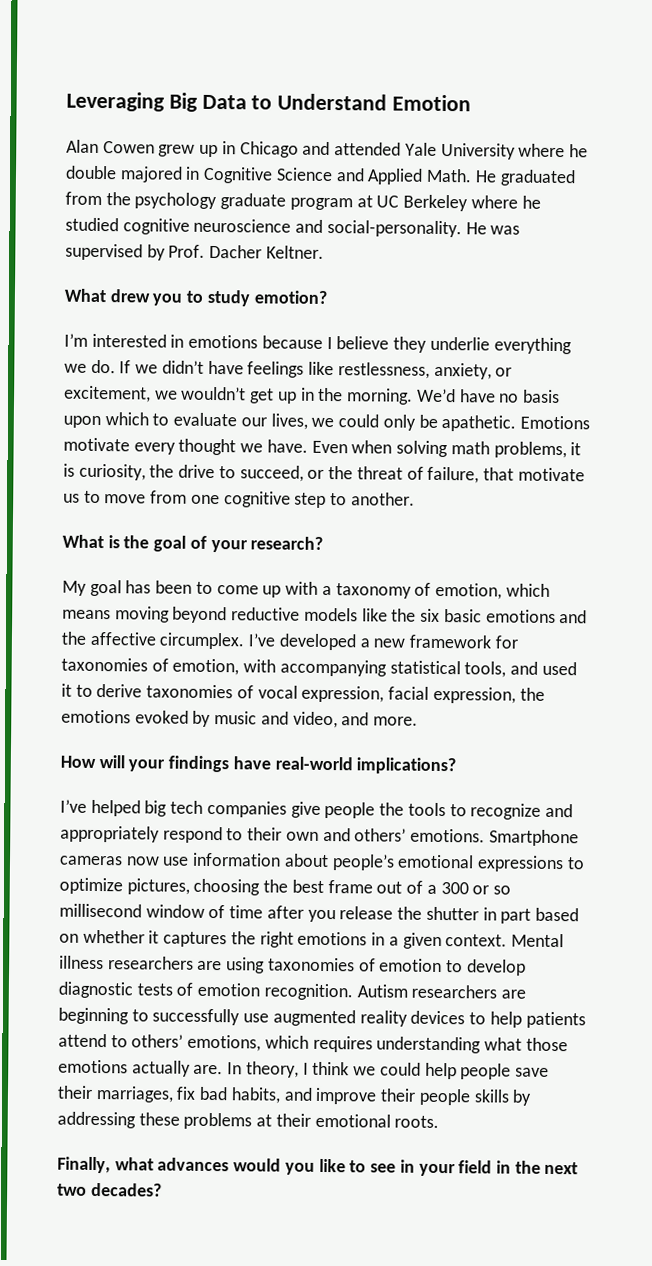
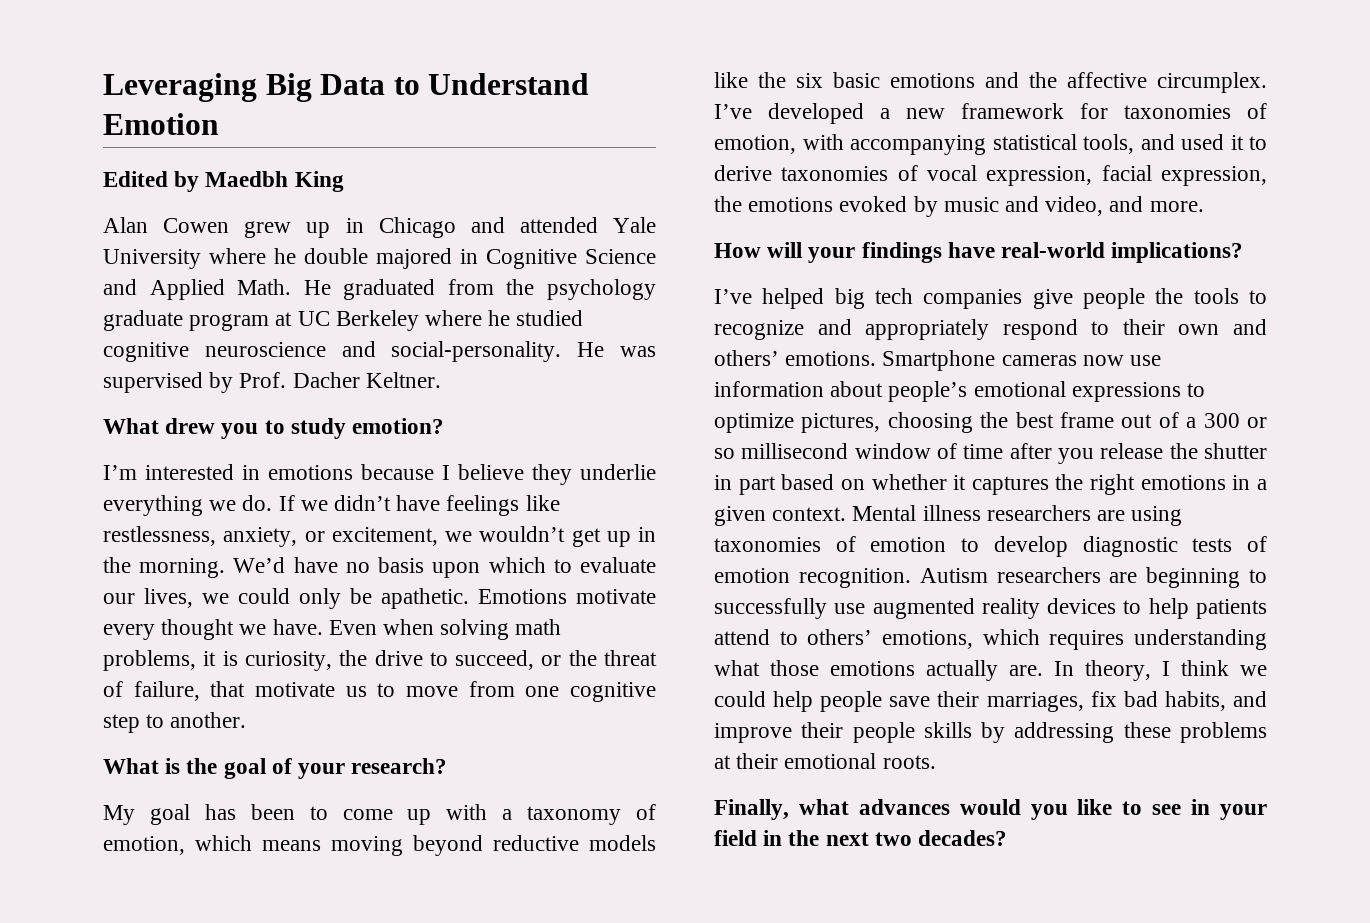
+ Edited by Maedbh King

